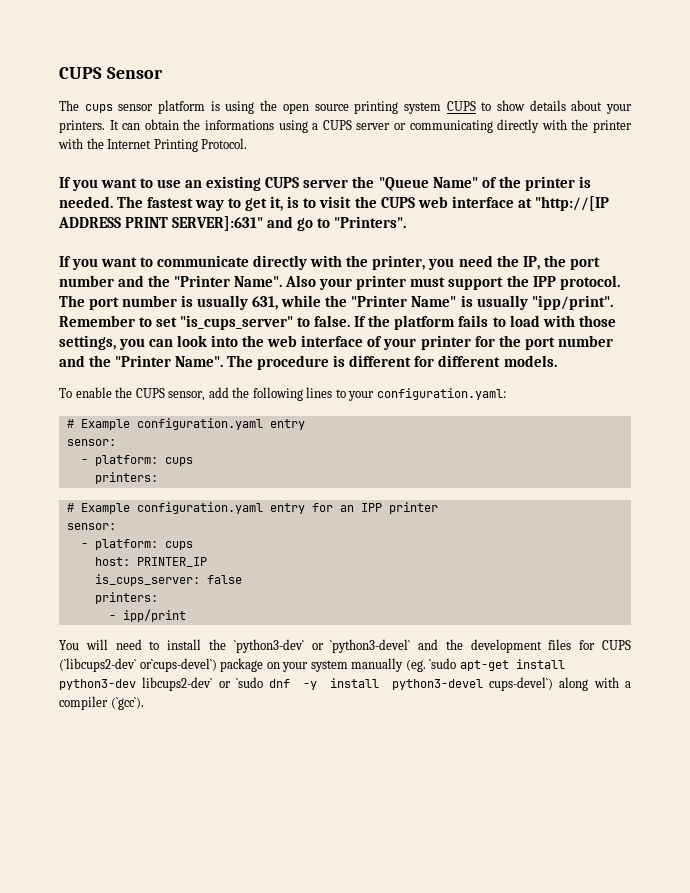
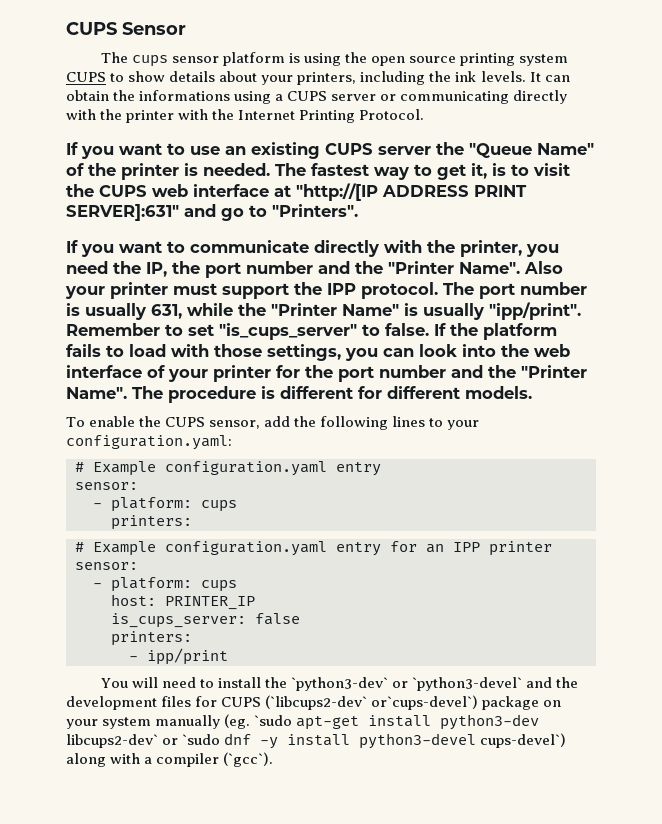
- The cups sensor platform is using the open source printing system CUPS to show details about your printers.
+ The cups sensor platform is using the open source printing system CUPS to show details about your printers, including the ink levels.

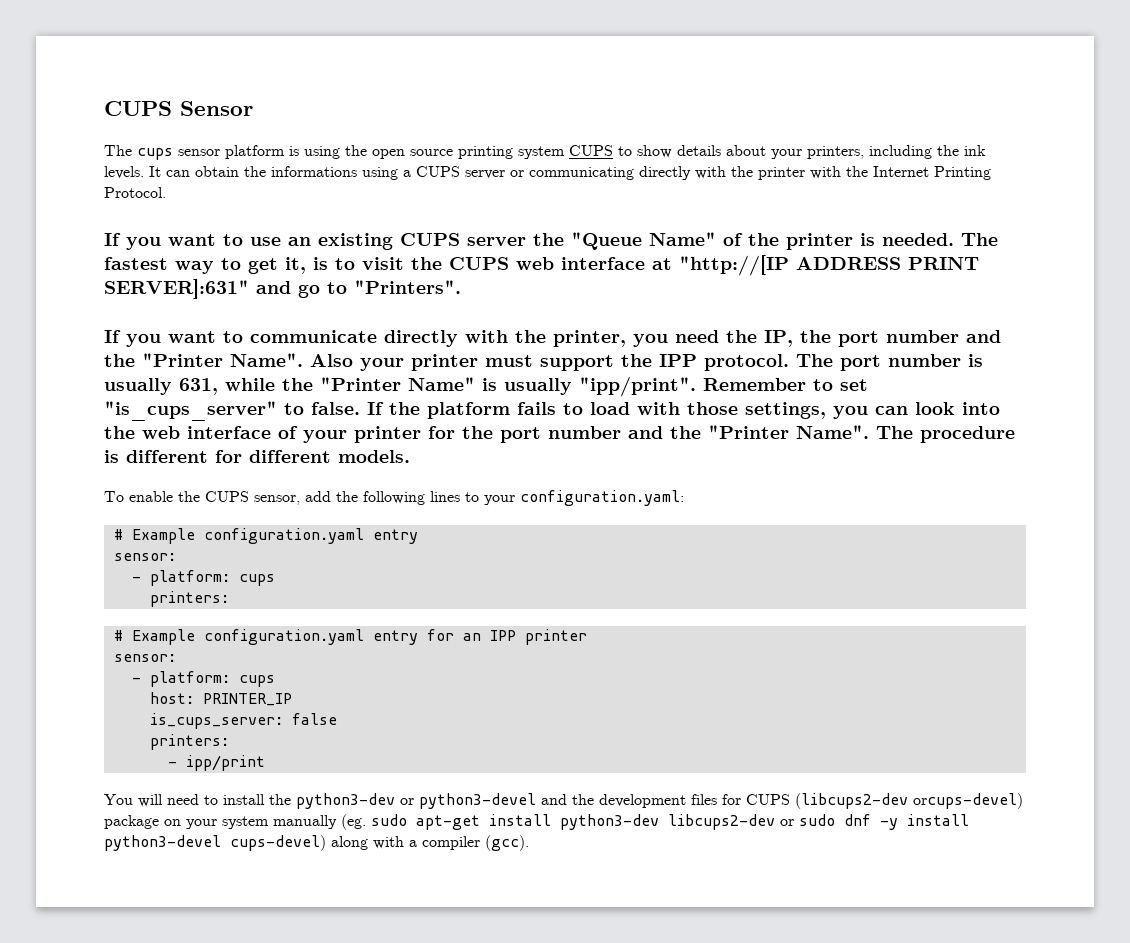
- You will need to install the `python3-dev` or `python3-devel` and the development files for CUPS (`libcups2-dev` or`cups-devel`) package on your system manually (eg. `sudo apt-get install python3-dev libcups2-dev` or `sudo dnf -y install python3-devel cups-devel`) along with a compiler (`gcc`).
+ You will need to install the python3-dev or python3-devel and the development files for CUPS (libcups2-dev orcups-devel) package on your system manually (eg. sudo apt-get install python3-dev libcups2-dev or sudo dnf -y install python3-devel cups-devel) along with a compiler (gcc).

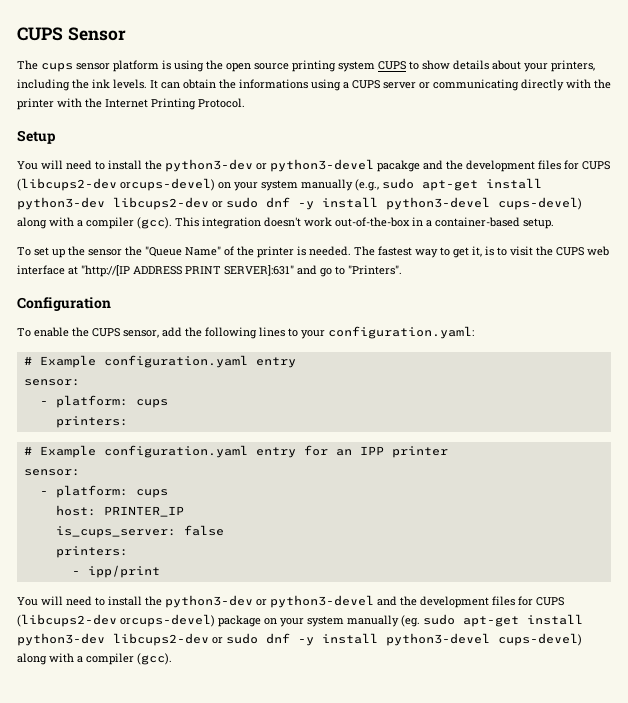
- If you want to use an existing CUPS server the "Queue Name" of the printer is needed.
+ Setup
+ You will need to install the python3-dev or python3-devel pacakge and the development files for CUPS (libcups2-dev orcups-devel) on your system manually (e.g., sudo apt-get install python3-dev libcups2-dev or sudo dnf -y install python3-devel cups-devel) along with a compiler (gcc). This integration doesn't work out-of-the-box in a container-based setup.
+ To set up the sensor the "Queue Name" of the printer is needed.
- If you want to communicate directly with the printer, you need the IP, the port number and the "Printer Name". Also your printer must support the IPP protocol. The port number is usually 631, while the "Printer Name" is usually "ipp/print". Remember to set "is_cups_server" to false. If the platform fails to load with those settings, you can look into the web interface of your printer for the port number and the "Printer Name". The procedure is different for different models.
+ Configuration

